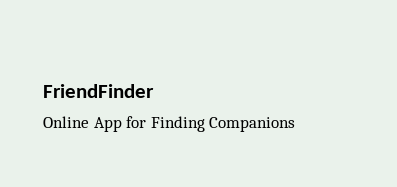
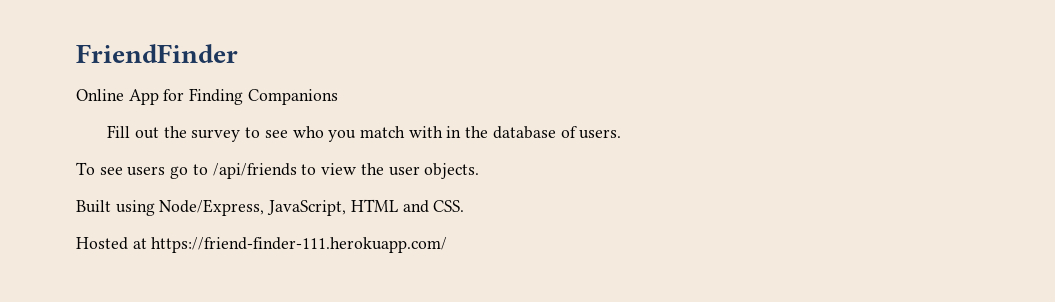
+ Fill out the survey to see who you match with in the database of users.
+ To see users go to /api/friends to view the user objects.
+ Built using Node/Express, JavaScript, HTML and CSS.
+ Hosted at https://friend-finder-111.herokuapp.com/

